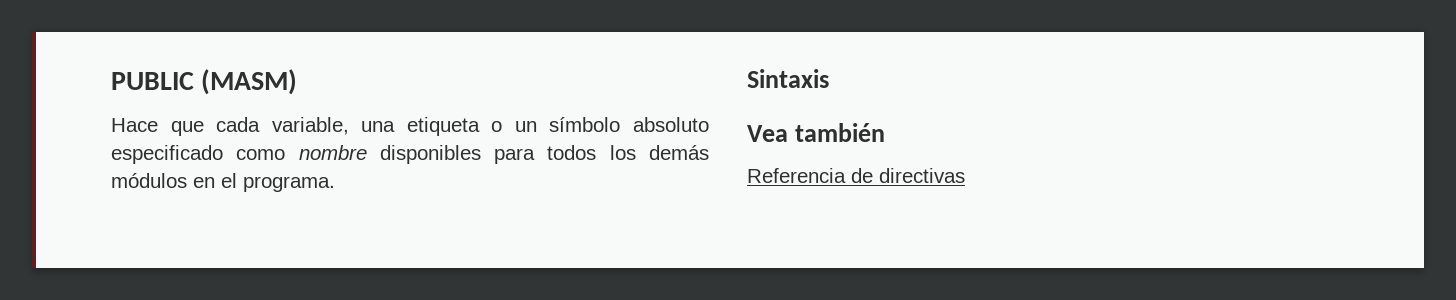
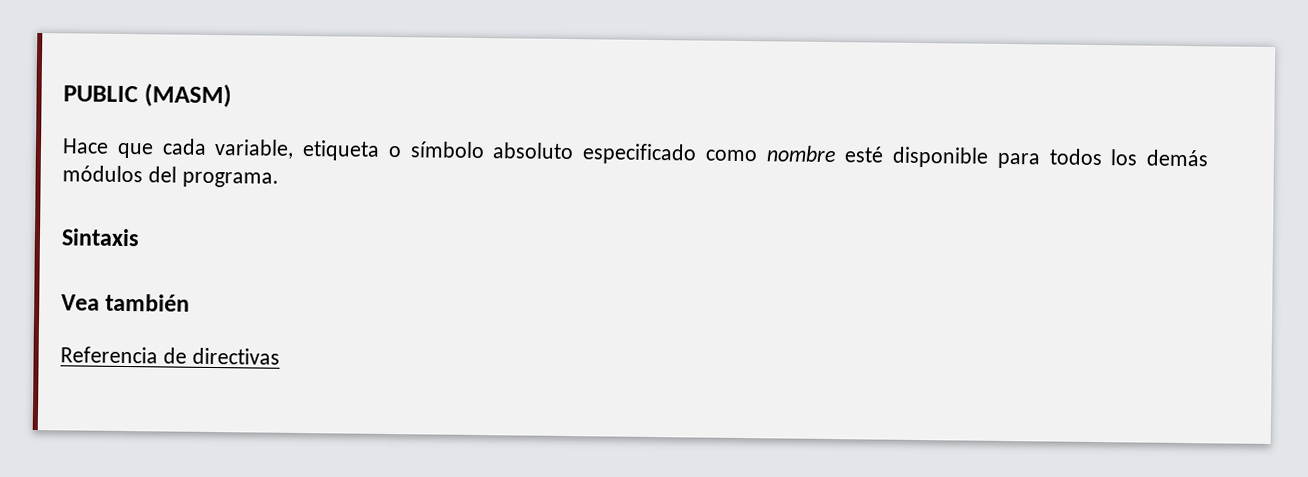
- Hace que cada variable, una etiqueta o un símbolo absoluto especificado como nombre disponibles para todos los demás módulos en el programa.
+ Hace que cada variable, etiqueta o símbolo absoluto especificado como nombre esté disponible para todos los demás módulos del programa.

